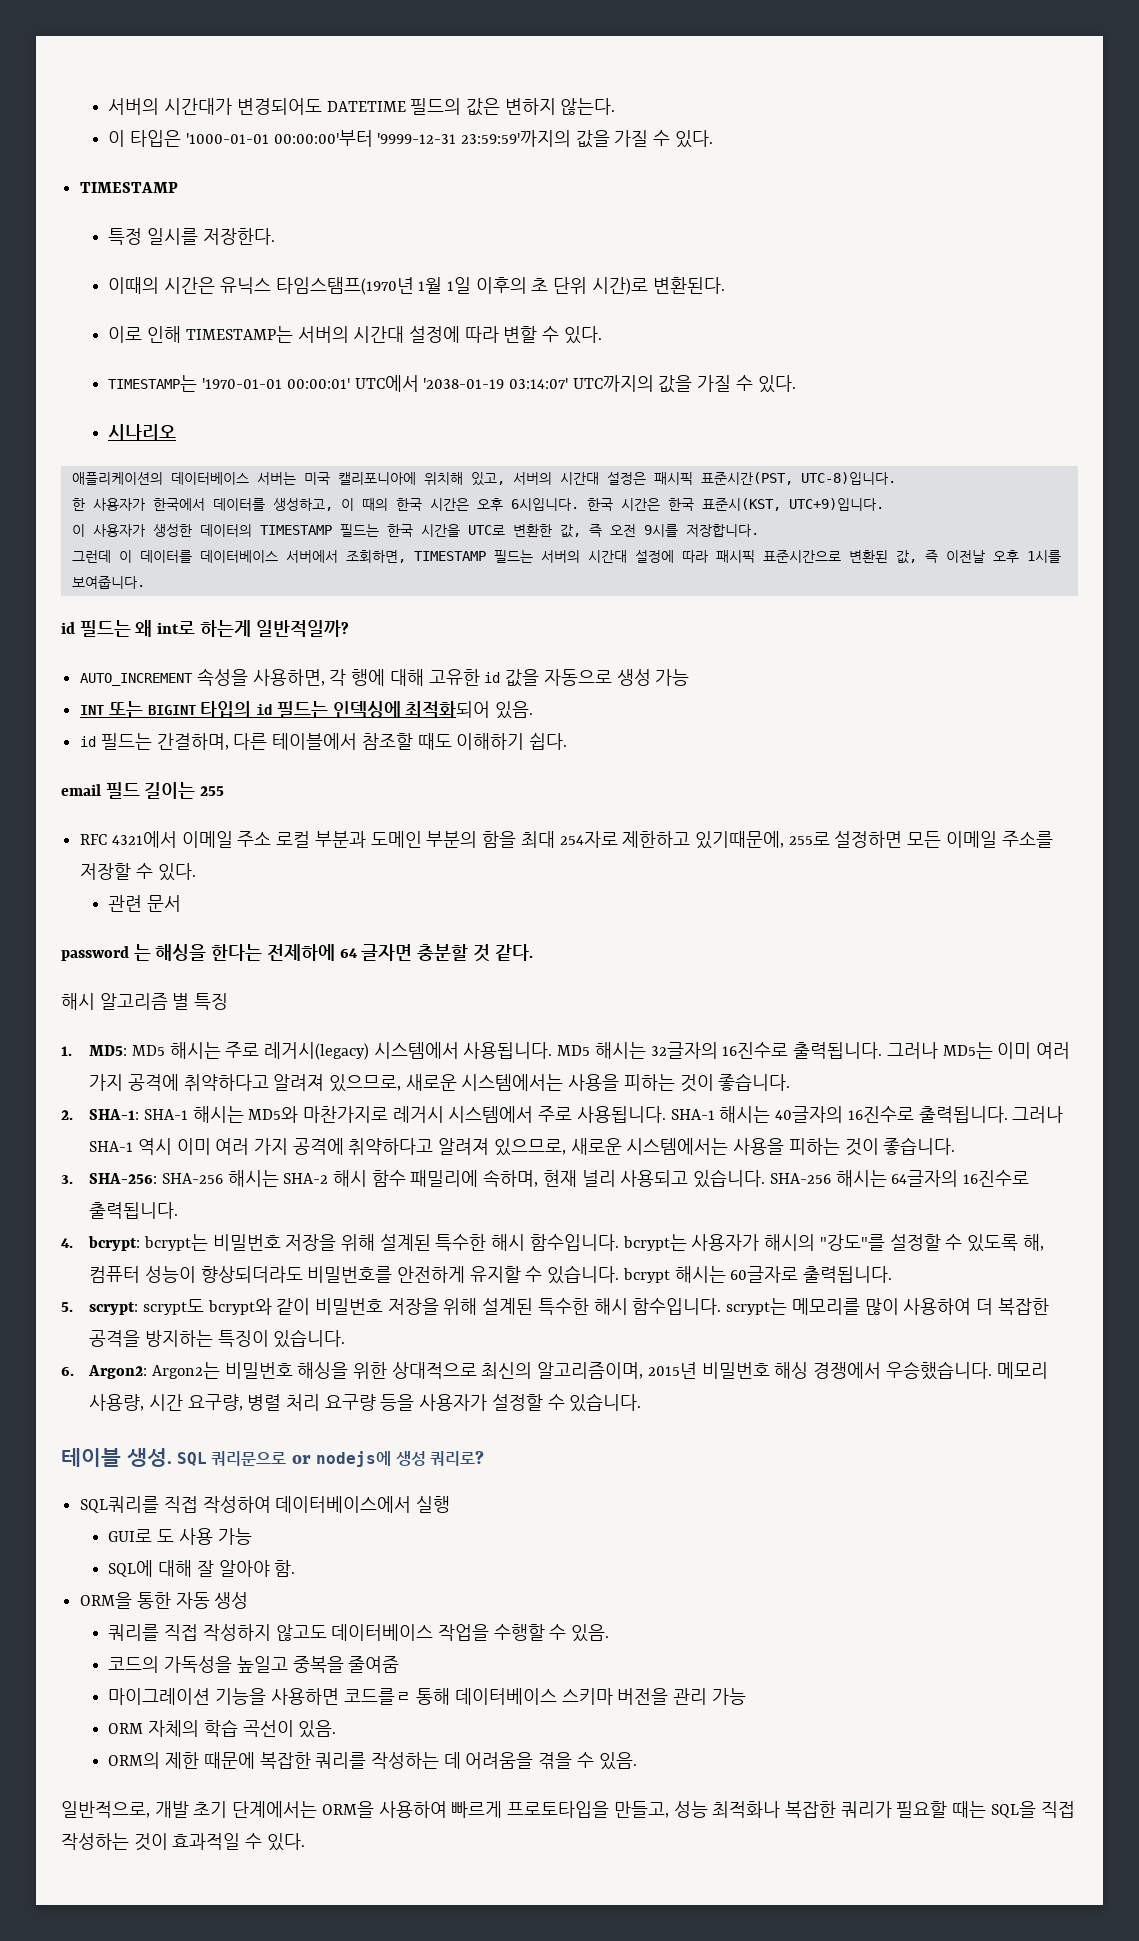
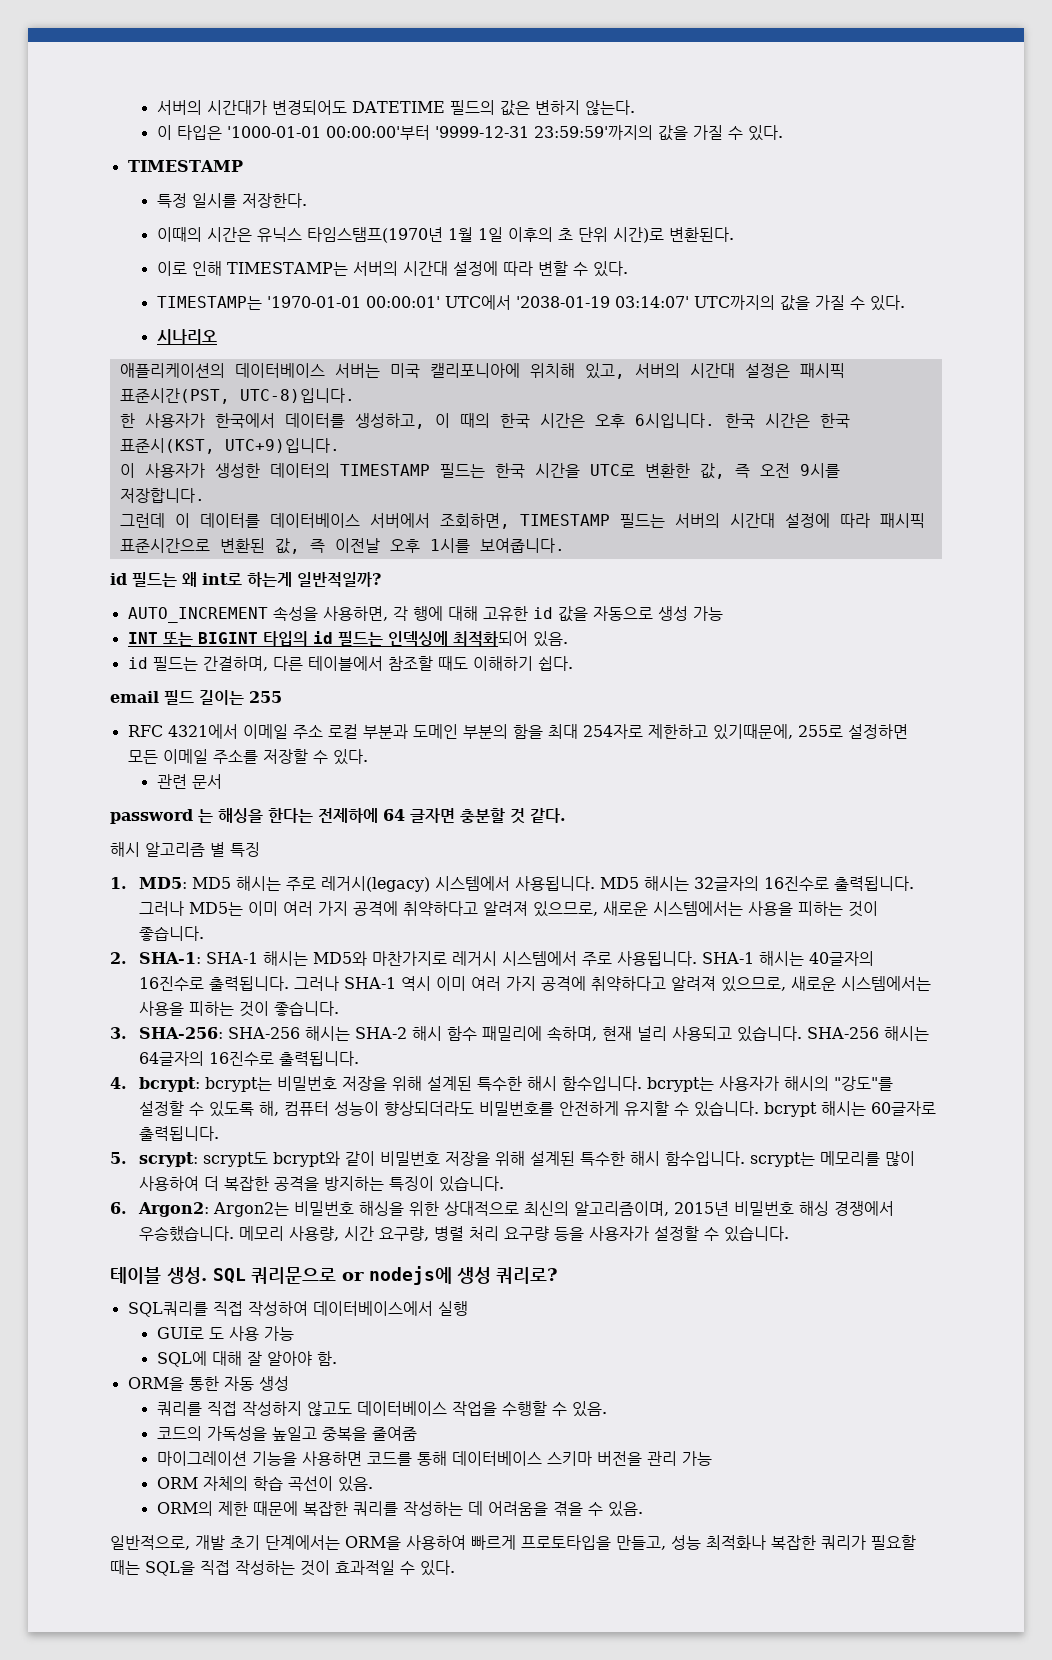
- 마이그레이션 기능을 사용하면 코드를ㄹ 통해 데이터베이스 스키마 버전을 관리 가능
+ 마이그레이션 기능을 사용하면 코드를 통해 데이터베이스 스키마 버전을 관리 가능

